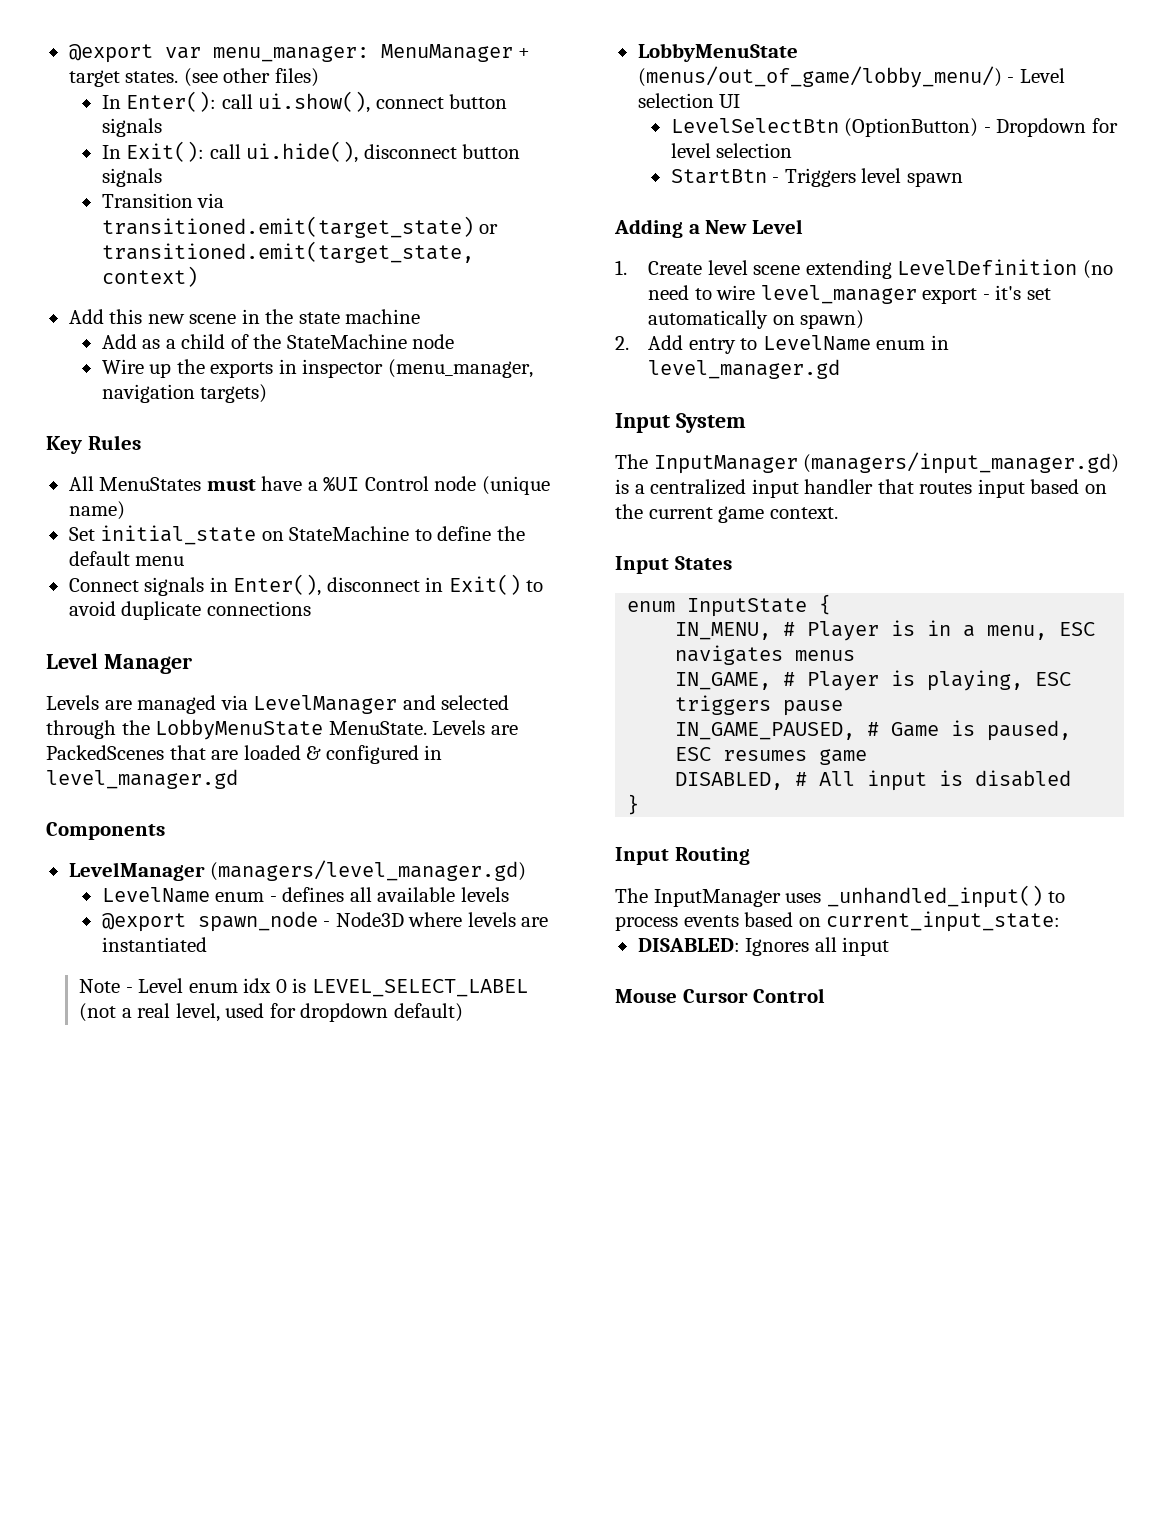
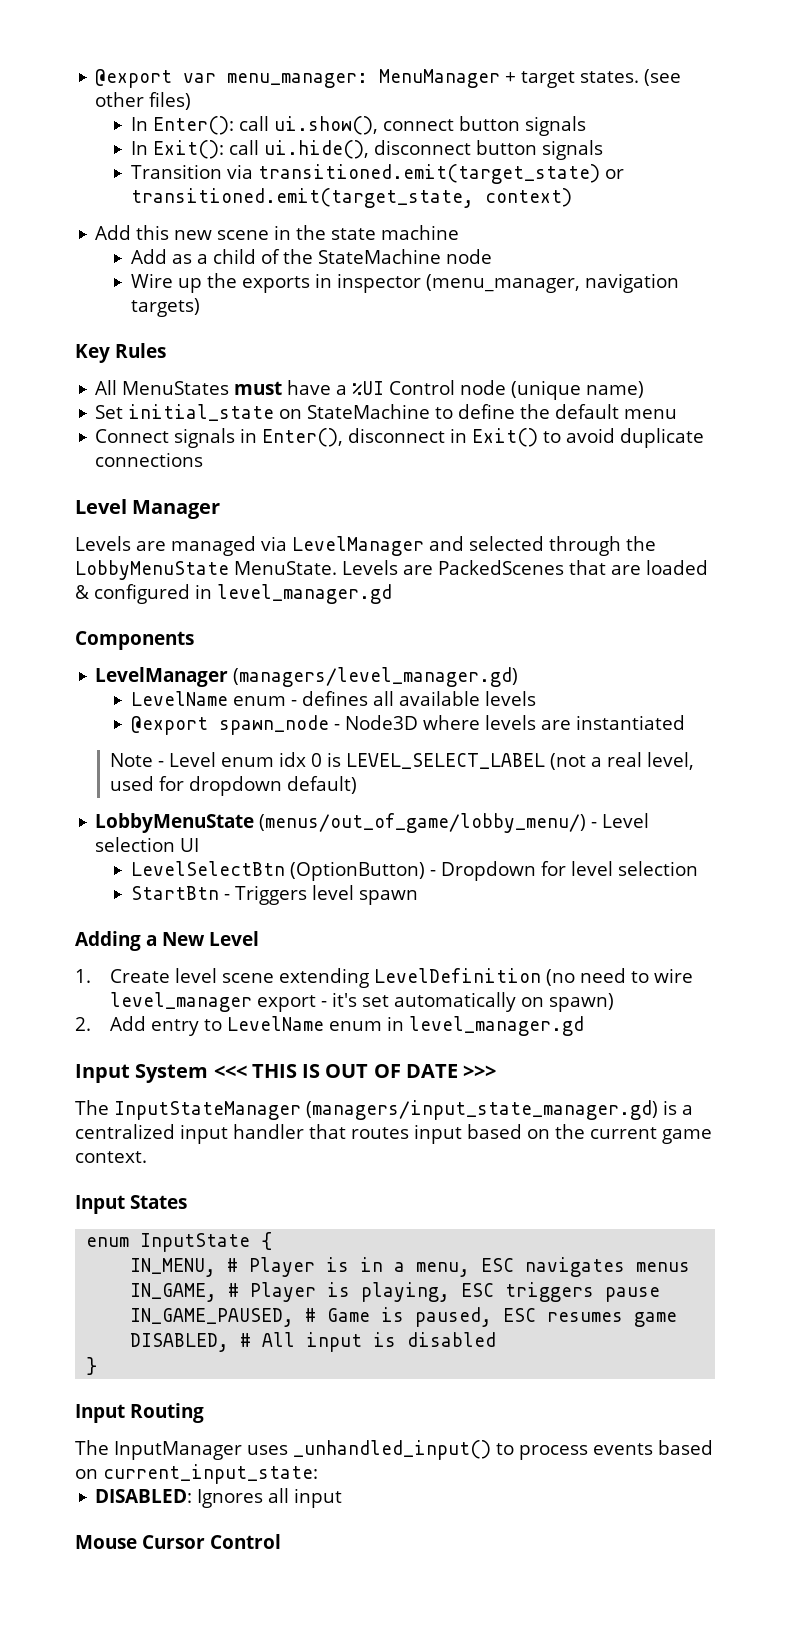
- Input System
- The InputManager (managers/input_manager.gd) is a centralized input handler that routes input based on the current game context.
+ Input System <<< THIS IS OUT OF DATE >>>
+ The InputStateManager (managers/input_state_manager.gd) is a centralized input handler that routes input based on the current game context.

